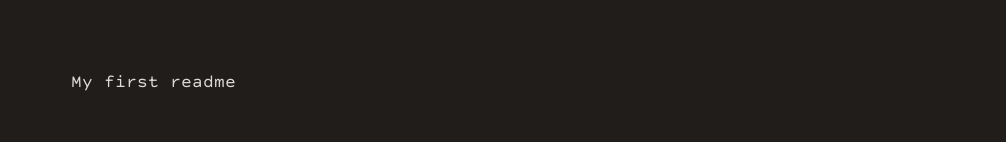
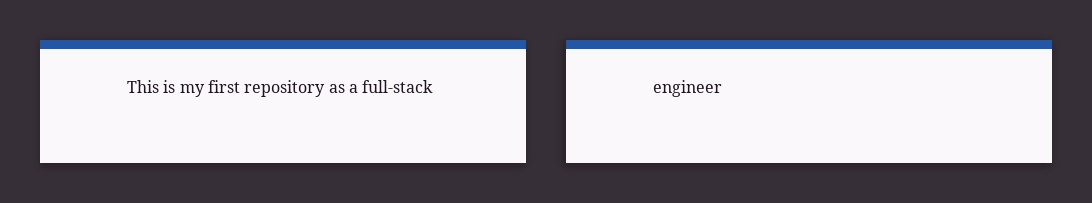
- My first readme
+ This is my first repository as a full-stack engineer

